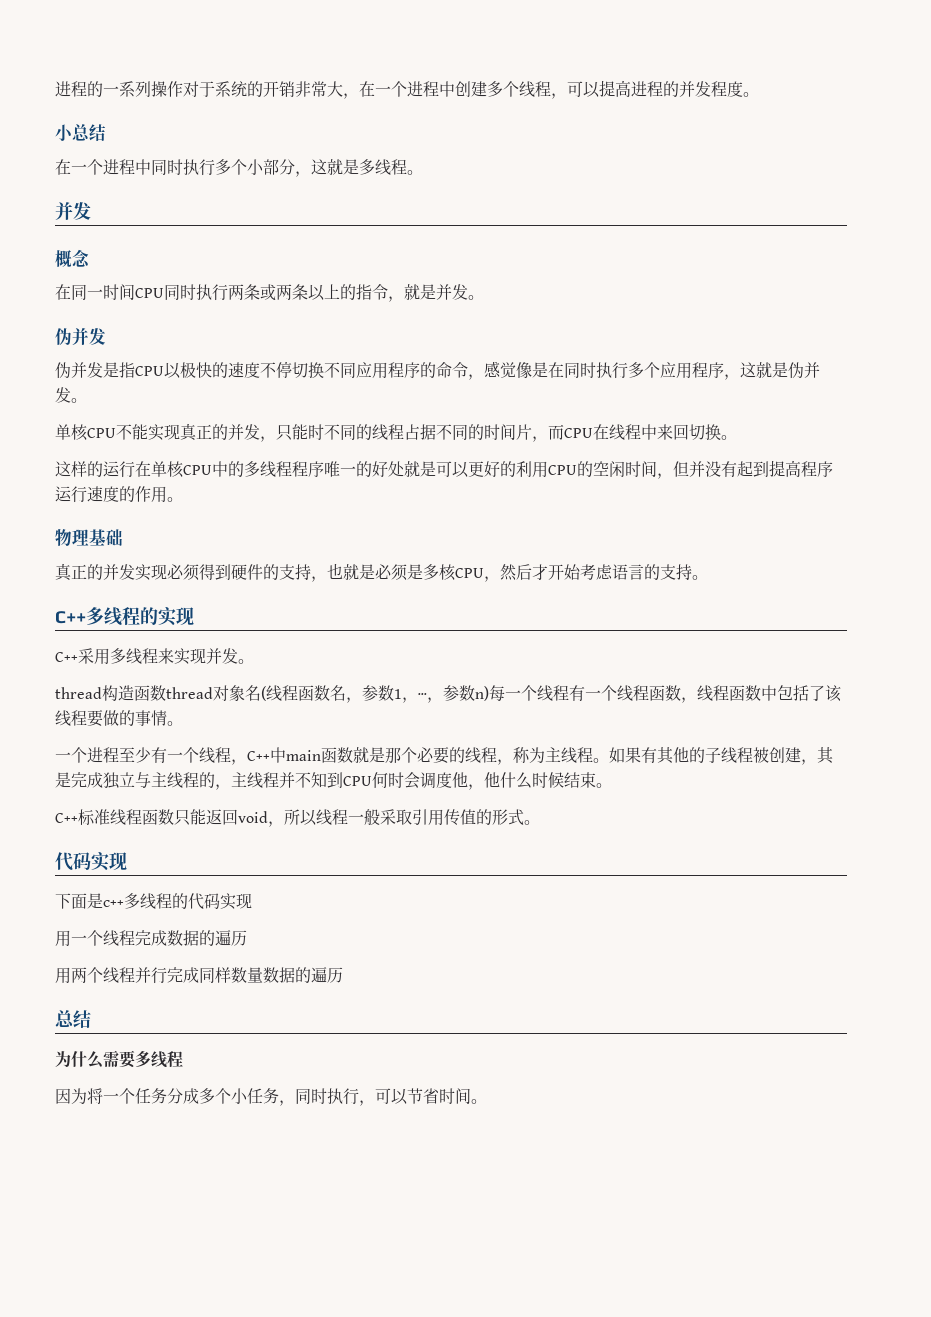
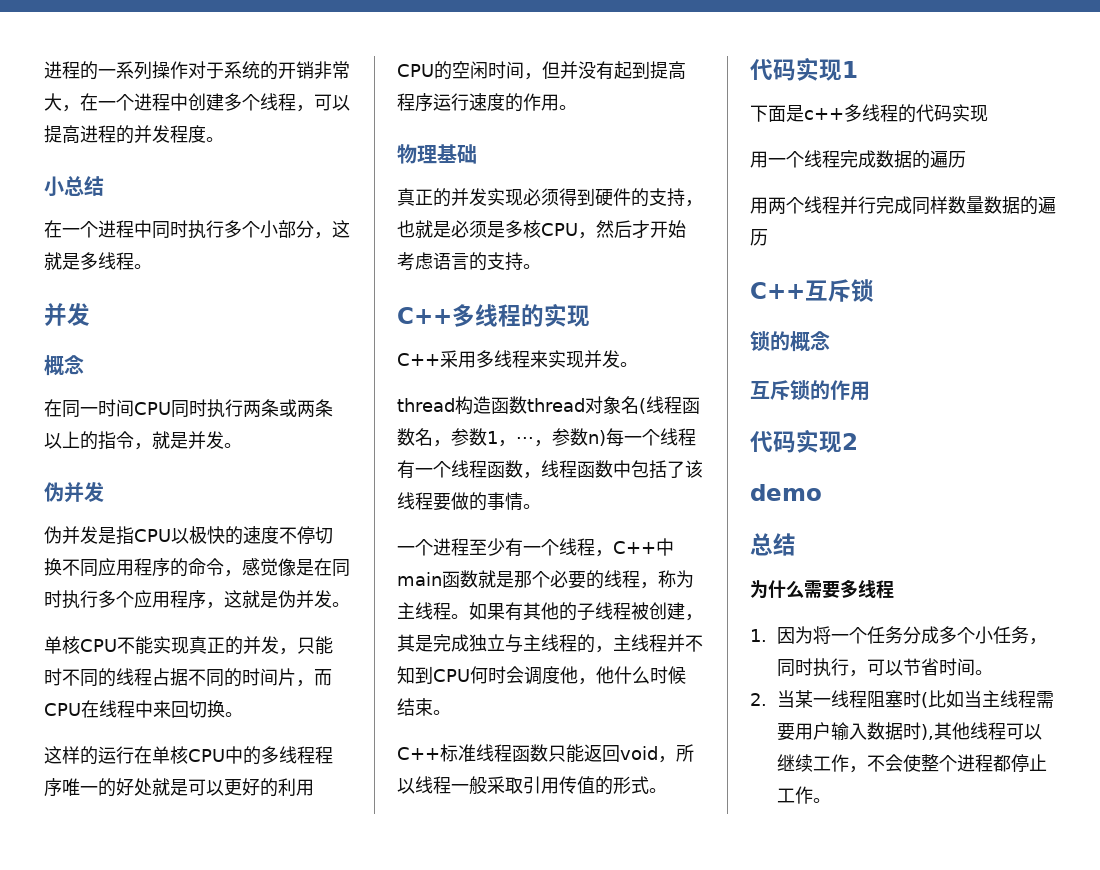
  C++标准线程函数只能返回void，所以线程一般采取引用传值的形式。
- 代码实现
+ 代码实现1
+ C++互斥锁
+ 锁的概念
+ 互斥锁的作用
+ 代码实现2
+ demo
- 因为将一个任务分成多个小任务，同时执行，可以节省时间。
+ 1.因为将一个任务分成多个小任务，同时执行，可以节省时间。
+ 2.当某一线程阻塞时(比如当主线程需要用户输入数据时),其他线程可以继续工作，不会使整个进程都停止工作。

